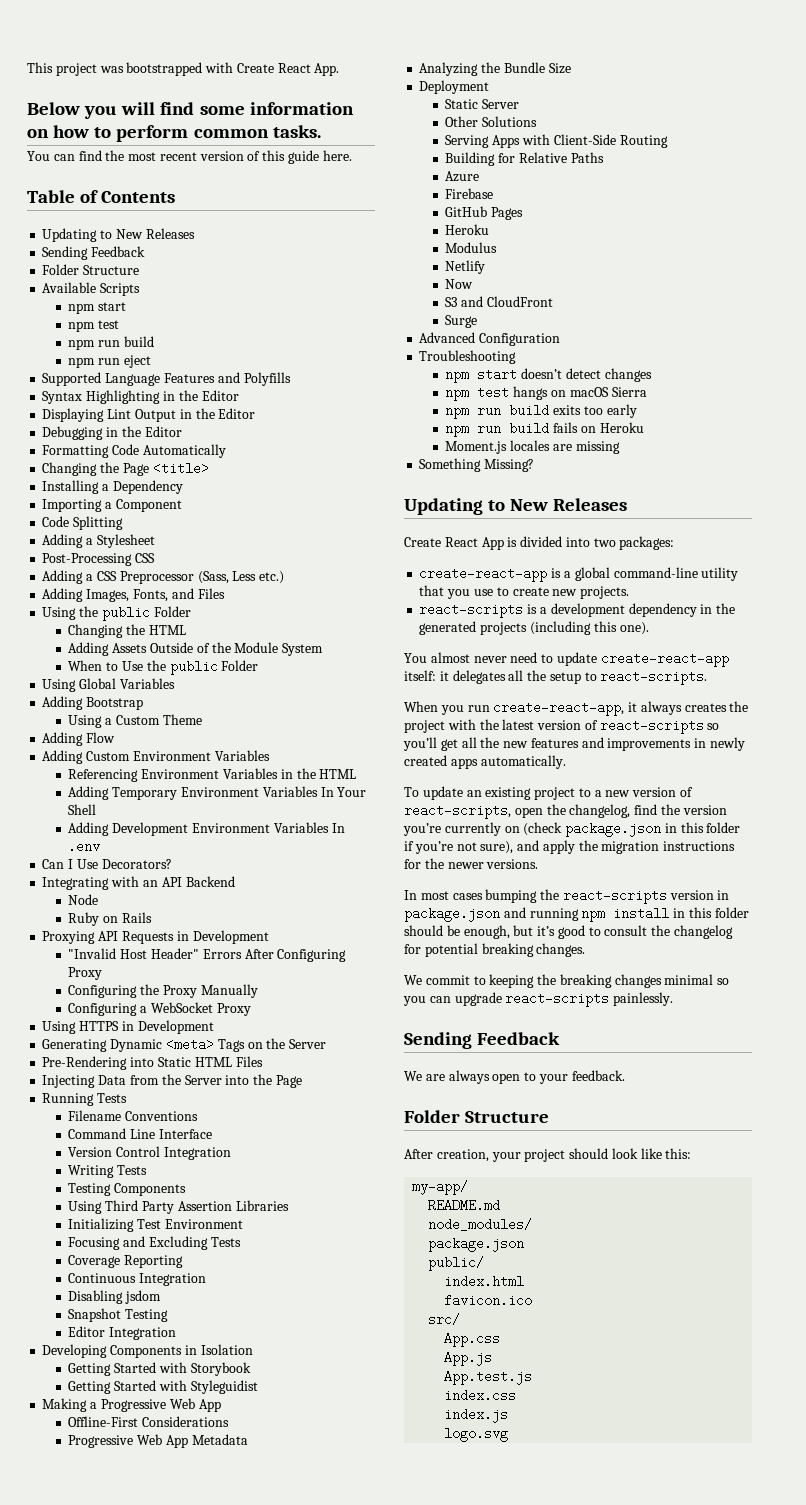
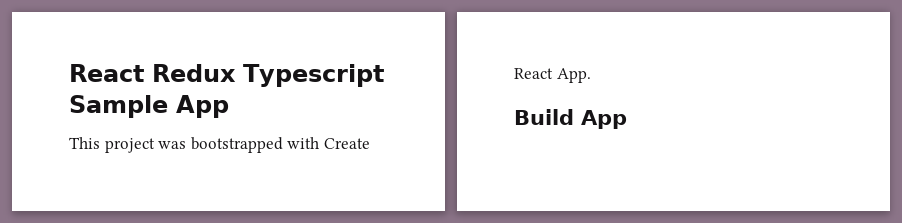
+ React Redux Typescript Sample App
- Below you will find some information on how to perform common tasks.
- You can find the most recent version of this guide here.
- Table of Contents
- Updating to New Releases
- Sending Feedback
- Folder Structure
- Available Scripts
- npm start
- npm test
- npm run build
- npm run eject
- Supported Language Features and Polyfills
- Syntax Highlighting in the Editor
- Displaying Lint Output in the Editor
- Debugging in the Editor
- Formatting Code Automatically
- Changing the Page <title>
- Installing a Dependency
- Importing a Component
- Code Splitting
- Adding a Stylesheet
- Post-Processing CSS
- Adding a CSS Preprocessor (Sass, Less etc.)
- Adding Images, Fonts, and Files
- Using the public Folder
- Changing the HTML
- Adding Assets Outside of the Module System
- When to Use the public Folder
- Using Global Variables
- Adding Bootstrap
- Using a Custom Theme
- Adding Flow
- Adding Custom Environment Variables
- Referencing Environment Variables in the HTML
- Adding Temporary Environment Variables In Your Shell
- Adding Development Environment Variables In .env
- Can I Use Decorators?
- Integrating with an API Backend
- Node
- Ruby on Rails
- Proxying API Requests in Development
- "Invalid Host Header" Errors After Configuring Proxy
- Configuring the Proxy Manually
- Configuring a WebSocket Proxy
- Using HTTPS in Development
- Generating Dynamic <meta> Tags on the Server
- Pre-Rendering into Static HTML Files
- Injecting Data from the Server into the Page
- Running Tests
- Filename Conventions
- Command Line Interface
- Version Control Integration
- Writing Tests
- Testing Components
- Using Third Party Assertion Libraries
- Initializing Test Environment
- Focusing and Excluding Tests
- Coverage Reporting
- Continuous Integration
- Disabling jsdom
- Snapshot Testing
- Editor Integration
- Developing Components in Isolation
- Getting Started with Storybook
- Getting Started with Styleguidist
- Making a Progressive Web App
- Offline-First Considerations
- Progressive Web App Metadata
- Analyzing the Bundle Size
- Deployment
- Static Server
- Other Solutions
- Serving Apps with Client-Side Routing
- Building for Relative Paths
- Azure
- Firebase
- GitHub Pages
- Heroku
- Modulus
- Netlify
- Now
- S3 and CloudFront
- Surge
- Advanced Configuration
- Troubleshooting
- npm start doesn’t detect changes
- npm test hangs on macOS Sierra
- npm run build exits too early
- npm run build fails on Heroku
- Moment.js locales are missing
- Something Missing?
- Updating to New Releases
- Create React App is divided into two packages:
- create-react-app is a global command-line utility that you use to create new projects.
- react-scripts is a development dependency in the generated projects (including this one).
- You almost never need to update create-react-app itself: it delegates all the setup to react-scripts.
- When you run create-react-app, it always creates the project with the latest version of react-scripts so you’ll get all the new features and improvements in newly created apps automatically.
- To update an existing project to a new version of react-scripts, open the changelog, find the version you’re currently on (check package.json in this folder if you’re not sure), and apply the migration instructions for the newer versions.
- In most cases bumping the react-scripts version in package.json and running npm install in this folder should be enough, but it’s good to consult the changelog for potential breaking changes.
- We commit to keeping the breaking changes minimal so you can upgrade react-scripts painlessly.
- Sending Feedback
- We are always open to your feedback.
- Folder Structure
- After creation, your project should look like this:
- my-app/
- README.md
- node_modules/
- package.json
- public/
- index.html
- favicon.ico
- src/
- App.css
- App.js
- App.test.js
- index.css
- index.js
- logo.svg
+ Build App

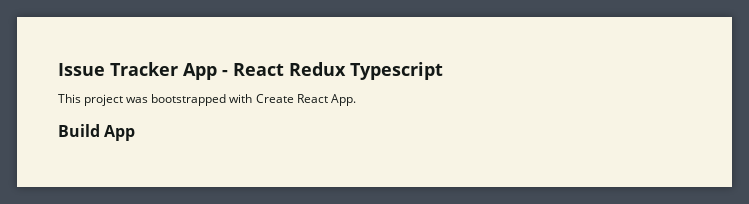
- React Redux Typescript Sample App
+ Issue Tracker App - React Redux Typescript

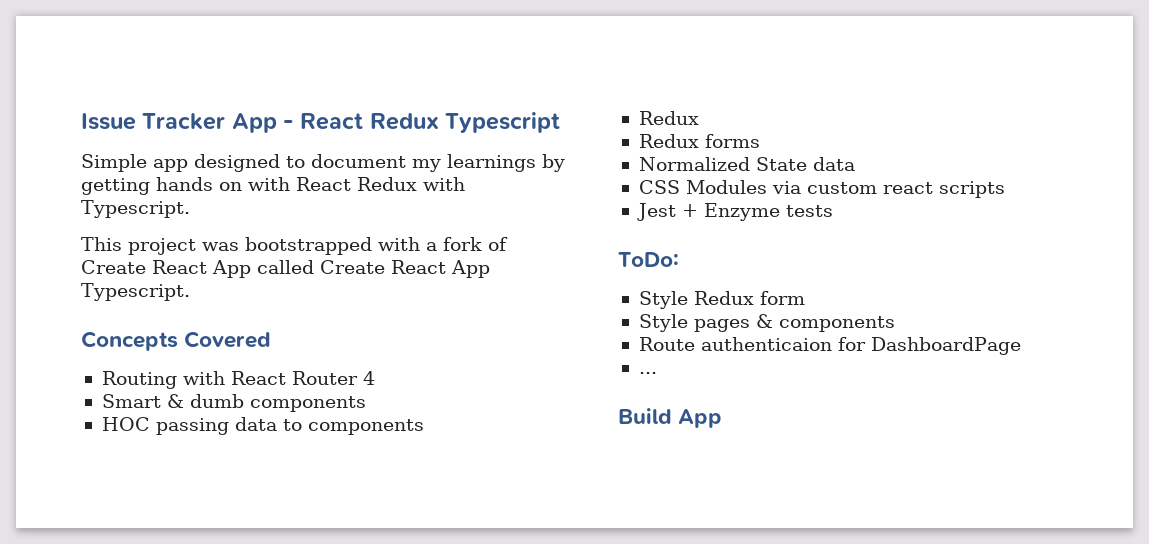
+ Simple app designed to document my learnings by getting hands on with React Redux with Typescript.
- This project was bootstrapped with Create React App.
+ This project was bootstrapped with a fork of Create React App called Create React App Typescript.
+ Concepts Covered
+ Routing with React Router 4
+ Smart & dumb components
+ HOC passing data to components
+ Redux
+ Redux forms
+ Normalized State data
+ CSS Modules via custom react scripts
+ Jest + Enzyme tests
+ ToDo:
+ Style Redux form
+ Style pages & components
+ Route authenticaion for DashboardPage
+ ...

